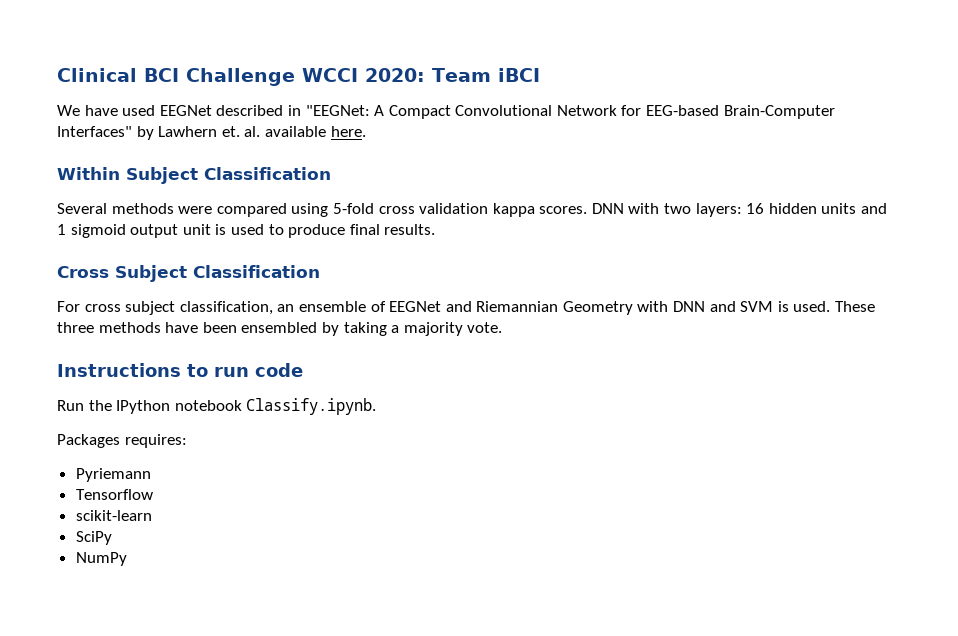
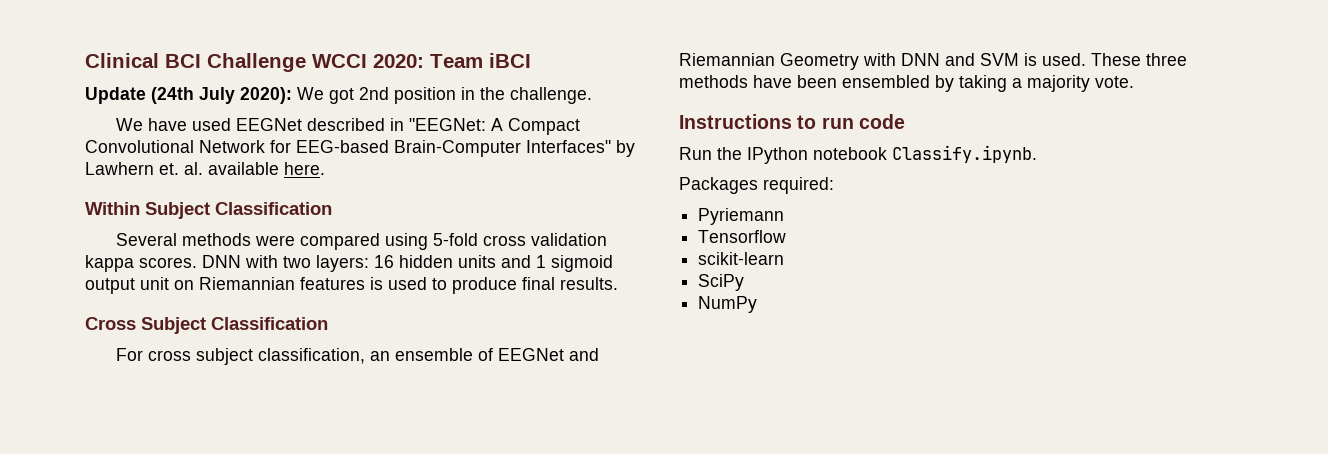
+ Update (24th July 2020): We got 2nd position in the challenge.
- DNN with two layers: 16 hidden units and 1 sigmoid output unit is used to produce final results.
+ DNN with two layers: 16 hidden units and 1 sigmoid output unit on Riemannian features is used to produce final results.
- Packages requires:
+ Packages required:

